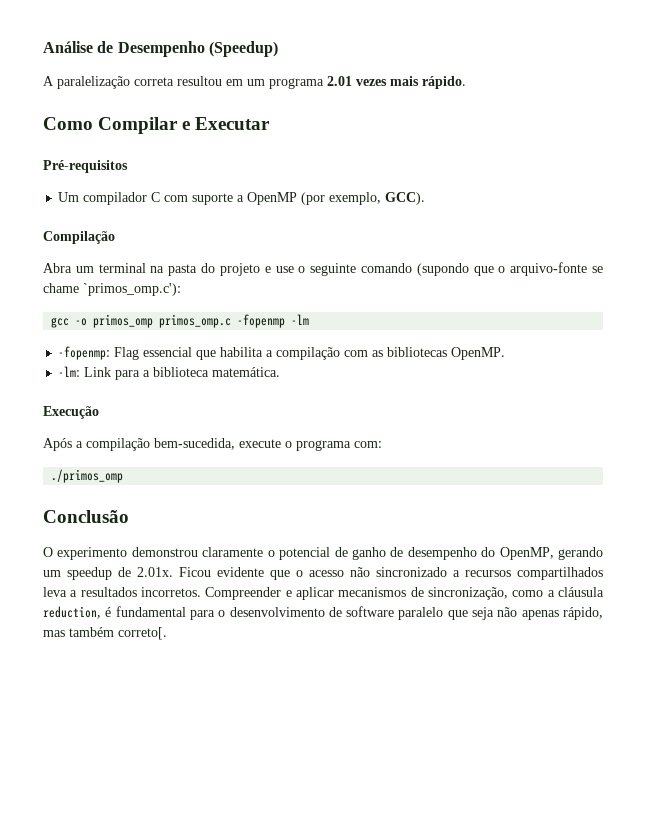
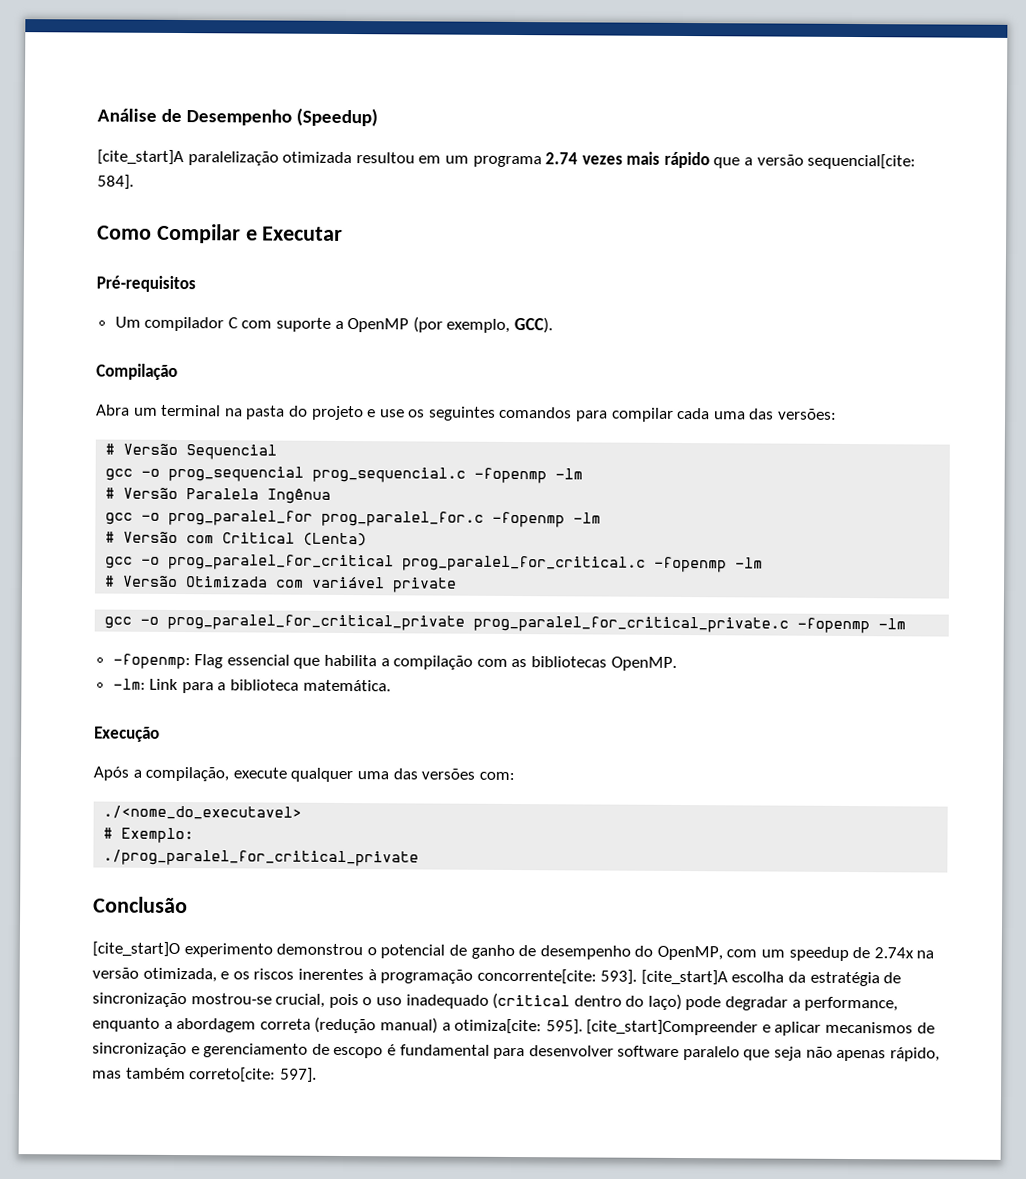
- A paralelização correta resultou em um programa 2.01 vezes mais rápido.
+ [cite_start]A paralelização otimizada resultou em um programa 2.74 vezes mais rápido que a versão sequencial[cite: 584].
- Abra um terminal na pasta do projeto e use o seguinte comando (supondo que o arquivo-fonte se chame `primos_omp.c'):
- gcc -o primos_omp primos_omp.c -fopenmp -lm
+ Abra um terminal na pasta do projeto e use os seguintes comandos para compilar cada uma das versões:
+ # Versão Sequencial
+ gcc -o prog_sequencial prog_sequencial.c -fopenmp -lm
+ # Versão Paralela Ingênua
+ gcc -o prog_paralel_for prog_paralel_for.c -fopenmp -lm
+ # Versão com Critical (Lenta)
+ gcc -o prog_paralel_for_critical prog_paralel_for_critical.c -fopenmp -lm
+ # Versão Otimizada com variável private
+ gcc -o prog_paralel_for_critical_private prog_paralel_for_critical_private.c -fopenmp -lm
- Após a compilação bem-sucedida, execute o programa com:
- ./primos_omp
+ Após a compilação, execute qualquer uma das versões com:
+ ./<nome_do_executavel>
+ # Exemplo:
+ ./prog_paralel_for_critical_private
- O experimento demonstrou claramente o potencial de ganho de desempenho do OpenMP, gerando um speedup de 2.01x. Ficou evidente que o acesso não sincronizado a recursos compartilhados leva a resultados incorretos. Compreender e aplicar mecanismos de sincronização, como a cláusula reduction, é fundamental para o desenvolvimento de software paralelo que seja não apenas rápido, mas também correto[.
+ [cite_start]O experimento demonstrou o potencial de ganho de desempenho do OpenMP, com um speedup de 2.74x na versão otimizada, e os riscos inerentes à programação concorrente[cite: 593]. [cite_start]A escolha da estratégia de sincronização mostrou-se crucial, pois o uso inadequado (critical dentro do laço) pode degradar a performance, enquanto a abordagem correta (redução manual) a otimiza[cite: 595]. [cite_start]Compreender e aplicar mecanismos de sincronização e gerenciamento de escopo é fundamental para desenvolver software paralelo que seja não apenas rápido, mas também correto[cite: 597].

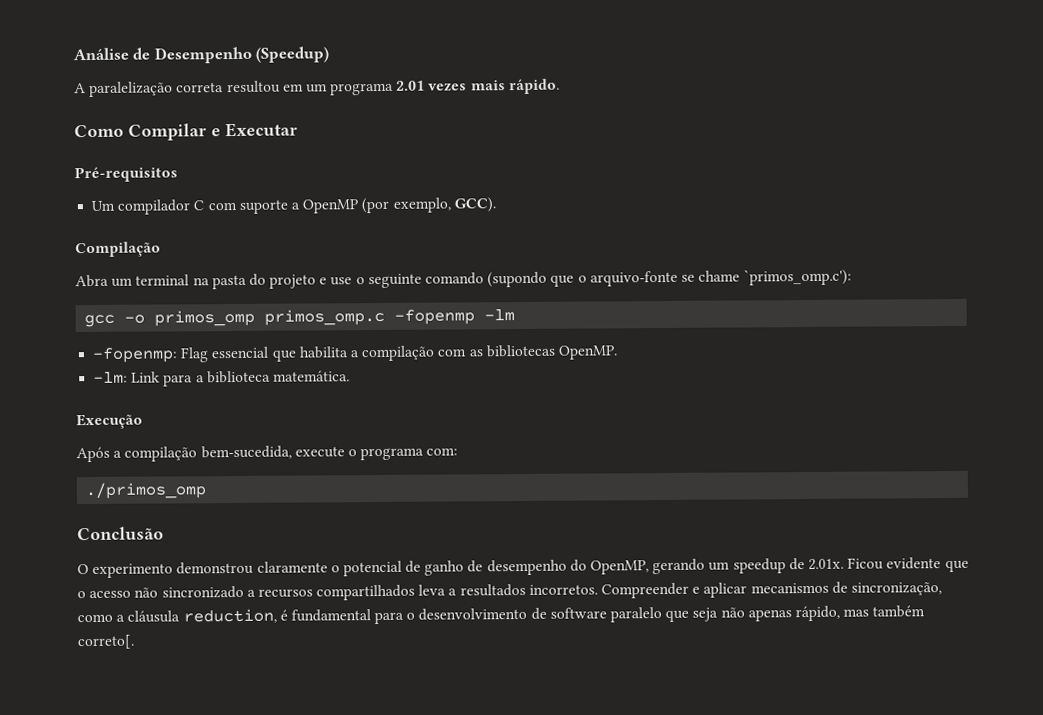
- [cite_start]A paralelização otimizada resultou em um programa 2.74 vezes mais rápido que a versão sequencial[cite: 584].
+ A paralelização correta resultou em um programa 2.01 vezes mais rápido.
- Abra um terminal na pasta do projeto e use os seguintes comandos para compilar cada uma das versões:
- # Versão Sequencial
- gcc -o prog_sequencial prog_sequencial.c -fopenmp -lm
- # Versão Paralela Ingênua
- gcc -o prog_paralel_for prog_paralel_for.c -fopenmp -lm
- # Versão com Critical (Lenta)
- gcc -o prog_paralel_for_critical prog_paralel_for_critical.c -fopenmp -lm
- # Versão Otimizada com variável private
- gcc -o prog_paralel_for_critical_private prog_paralel_for_critical_private.c -fopenmp -lm
+ Abra um terminal na pasta do projeto e use o seguinte comando (supondo que o arquivo-fonte se chame `primos_omp.c'):
+ gcc -o primos_omp primos_omp.c -fopenmp -lm
- Após a compilação, execute qualquer uma das versões com:
- ./<nome_do_executavel>
- # Exemplo:
- ./prog_paralel_for_critical_private
+ Após a compilação bem-sucedida, execute o programa com:
+ ./primos_omp
- [cite_start]O experimento demonstrou o potencial de ganho de desempenho do OpenMP, com um speedup de 2.74x na versão otimizada, e os riscos inerentes à programação concorrente[cite: 593]. [cite_start]A escolha da estratégia de sincronização mostrou-se crucial, pois o uso inadequado (critical dentro do laço) pode degradar a performance, enquanto a abordagem correta (redução manual) a otimiza[cite: 595]. [cite_start]Compreender e aplicar mecanismos de sincronização e gerenciamento de escopo é fundamental para desenvolver software paralelo que seja não apenas rápido, mas também correto[cite: 597].
+ O experimento demonstrou claramente o potencial de ganho de desempenho do OpenMP, gerando um speedup de 2.01x. Ficou evidente que o acesso não sincronizado a recursos compartilhados leva a resultados incorretos. Compreender e aplicar mecanismos de sincronização, como a cláusula reduction, é fundamental para o desenvolvimento de software paralelo que seja não apenas rápido, mas também correto[.

